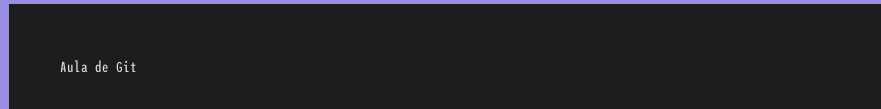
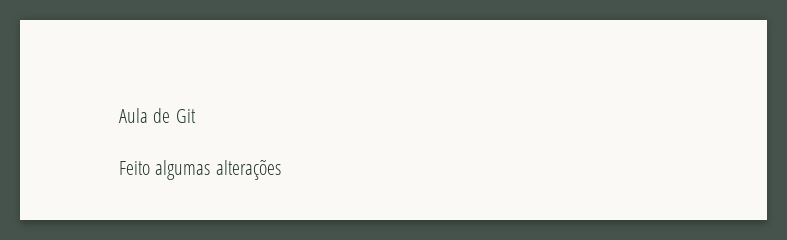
+ Feito algumas alterações

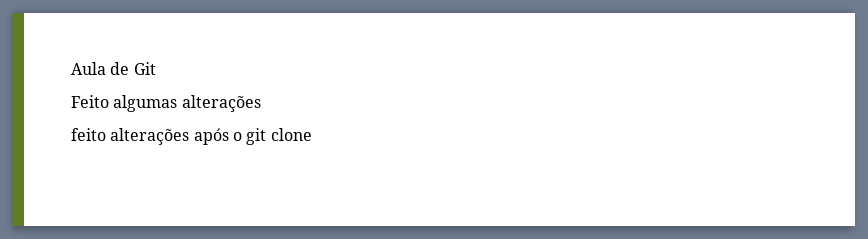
+ feito alterações após o git clone

